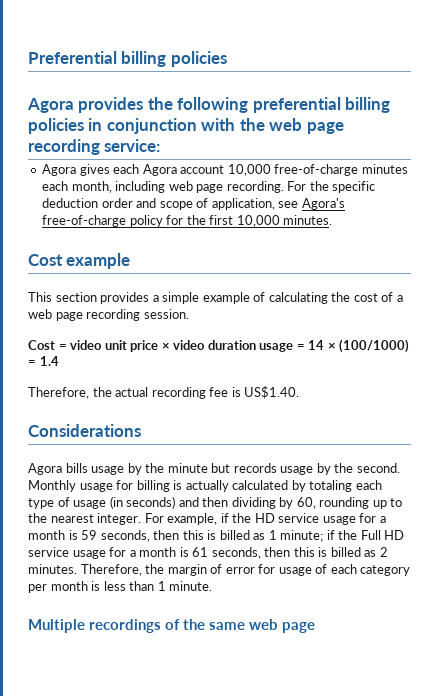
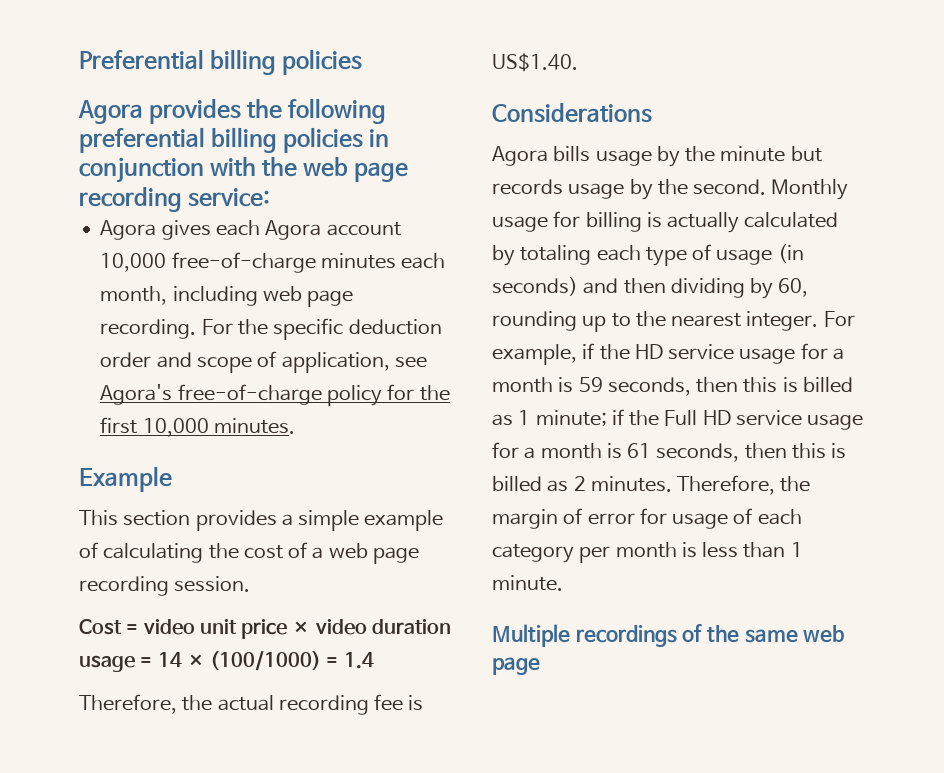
- Cost example
+ Example

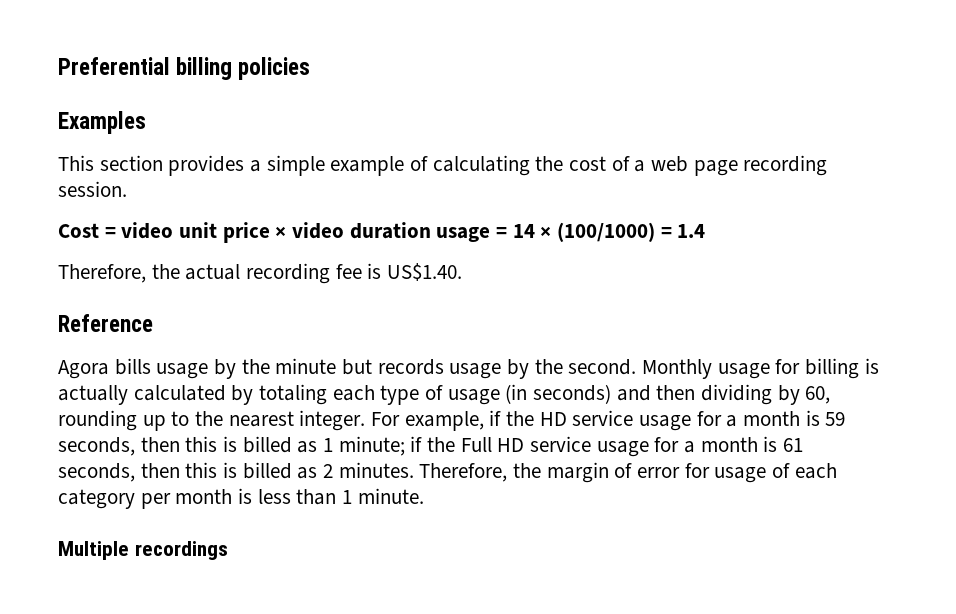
- Agora provides the following preferential billing policies in conjunction with the web page recording service:
- Agora gives each Agora account 10,000 free-of-charge minutes each month, including web page recording. For the specific deduction order and scope of application, see Agora's free-of-charge policy for the first 10,000 minutes.
- Example
+ Examples
- Considerations
+ Reference
- Multiple recordings of the same web page
+ Multiple recordings

